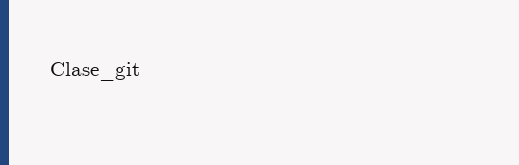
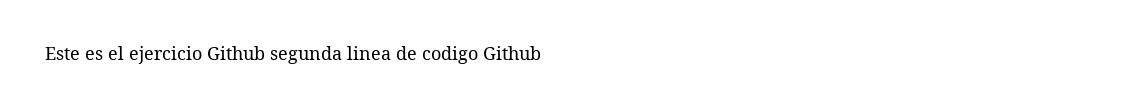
- Clase_git
+ Este es el ejercicio Github segunda linea de codigo Github

